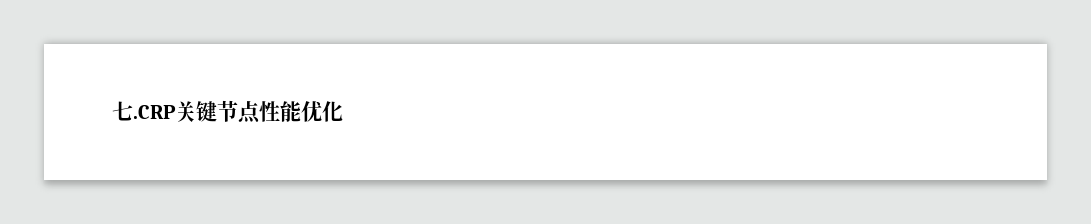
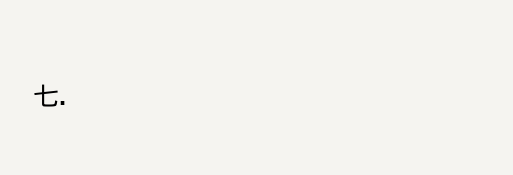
- 七.CRP关键节点性能优化
+ 七.

